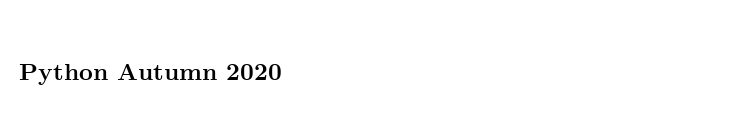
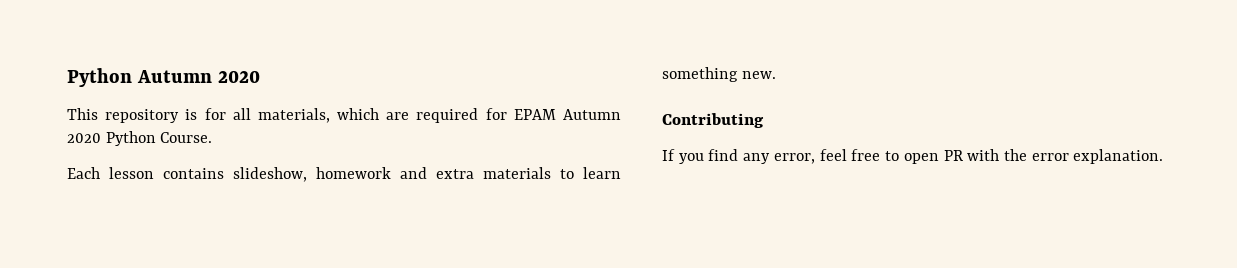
+ This repository is for all materials, which are required for EPAM Autumn 2020 Python Course.
+ Each lesson contains slideshow, homework and extra materials to learn something new.
+ Contributing
+ If you find any error, feel free to open PR with the error explanation.

